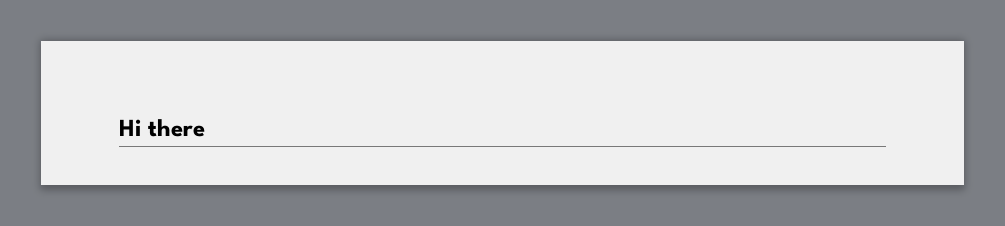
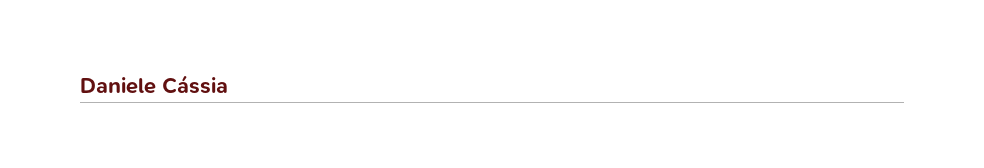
- Hi there
+ Daniele Cássia

